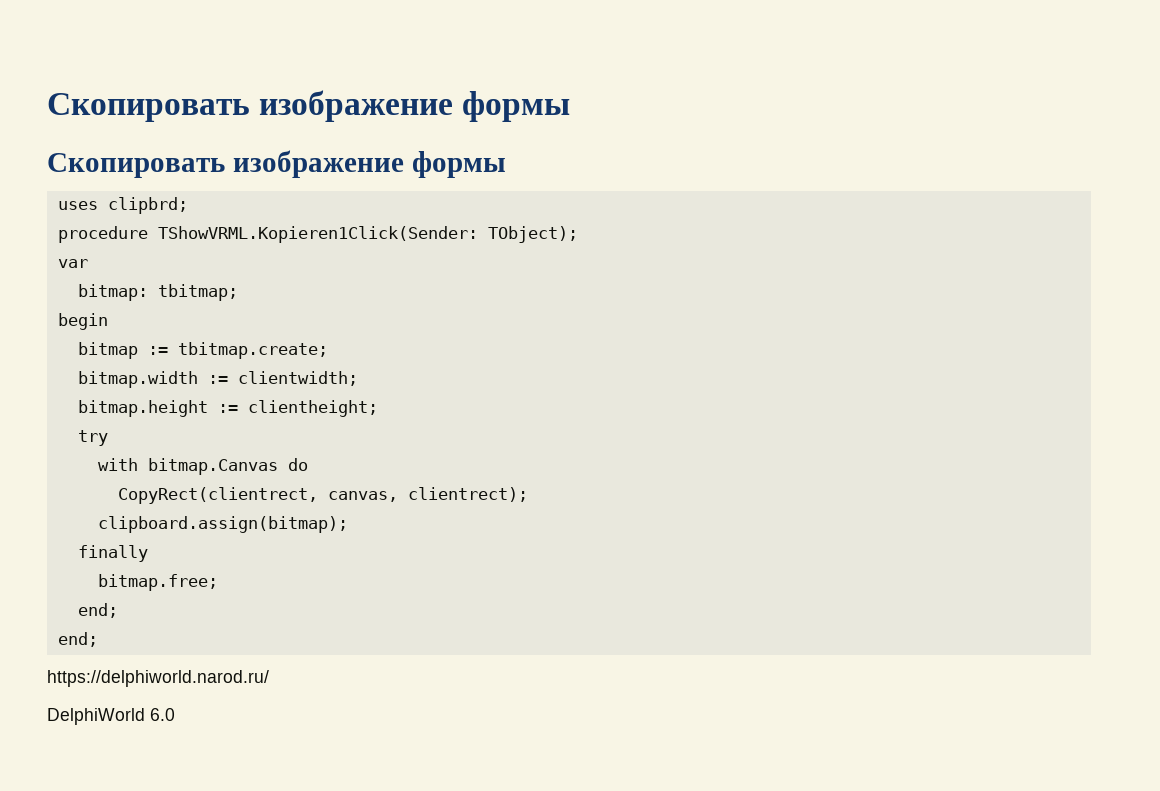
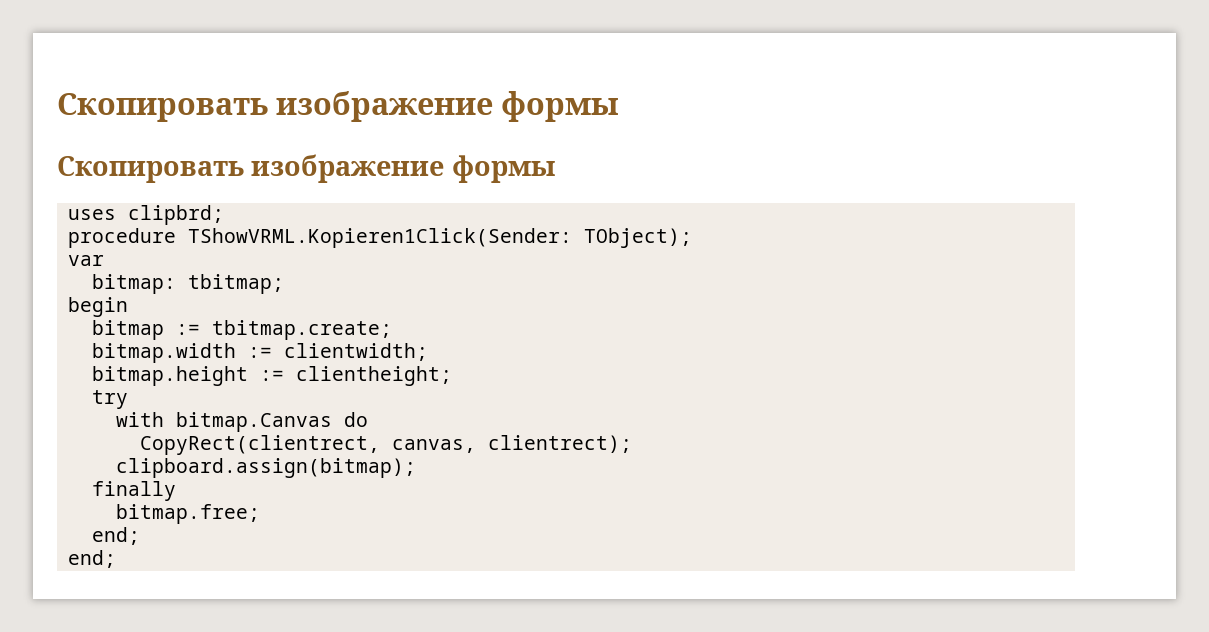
- https://delphiworld.narod.ru/
- DelphiWorld 6.0

